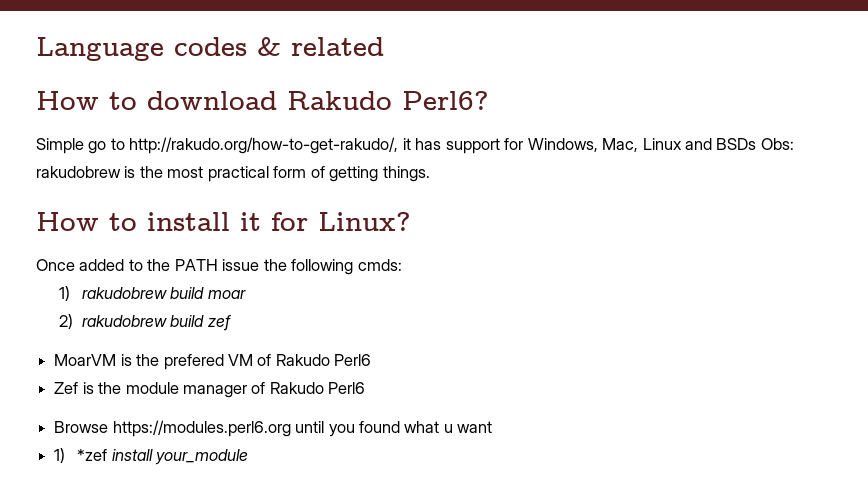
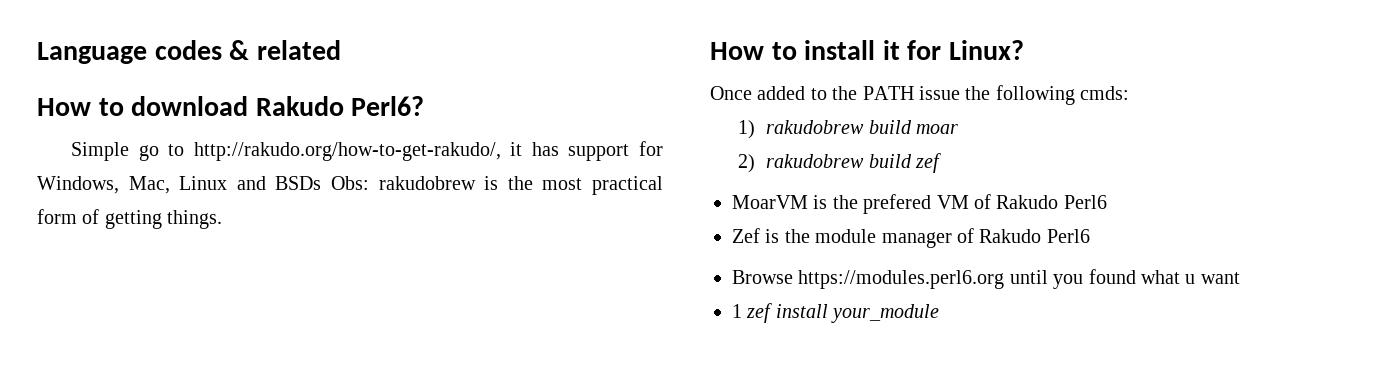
- 1) *zef install your_module
+ 1 zef install your_module

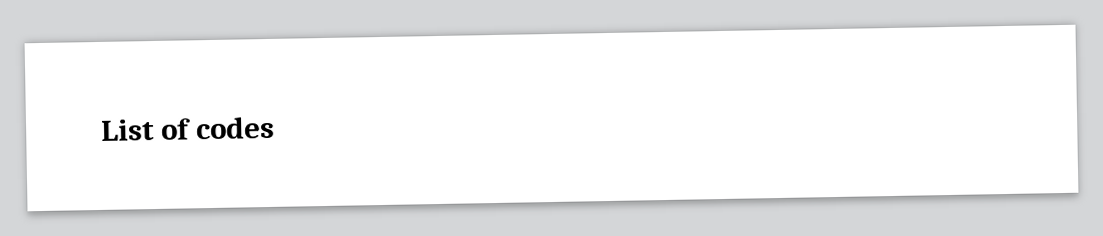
- Language codes & related
- How to download Rakudo Perl6?
- Simple go to http://rakudo.org/how-to-get-rakudo/, it has support for Windows, Mac, Linux and BSDs Obs: rakudobrew is the most practical form of getting things.
- How to install it for Linux?
- Once added to the PATH issue the following cmds:
- 1) rakudobrew build moar
- 2) rakudobrew build zef
- MoarVM is the prefered VM of Rakudo Perl6
- Zef is the module manager of Rakudo Perl6
- Browse https://modules.perl6.org until you found what u want
- 1 zef install your_module
+ List of codes

